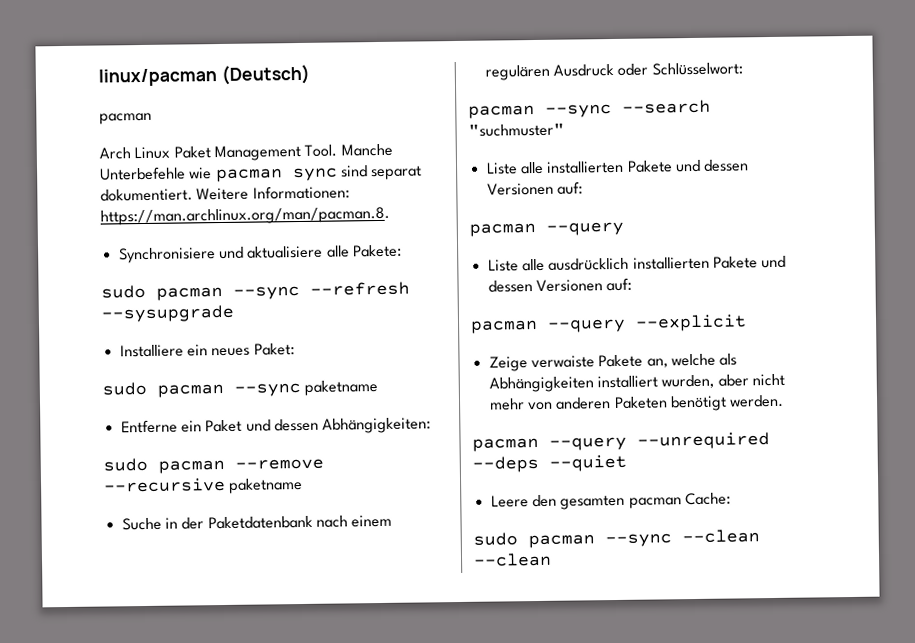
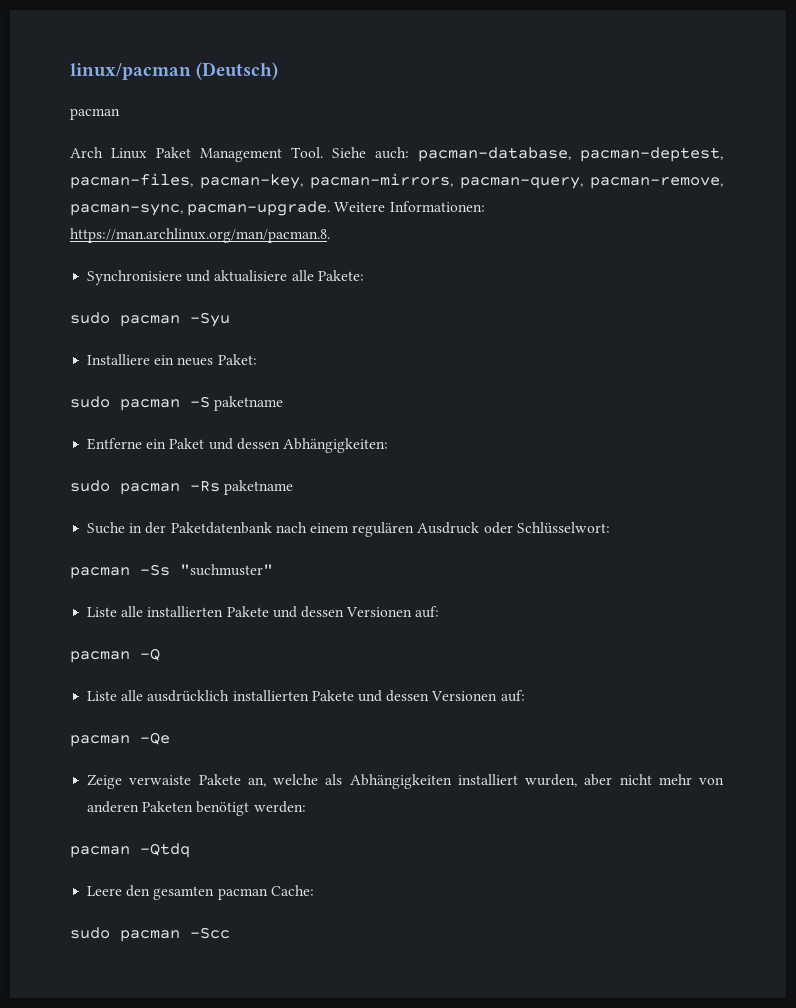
- Manche Unterbefehle wie pacman sync sind separat dokumentiert.
+ Siehe auch: pacman-database, pacman-deptest, pacman-files, pacman-key, pacman-mirrors, pacman-query, pacman-remove, pacman-sync, pacman-upgrade.
- sudo pacman --sync --refresh --sysupgrade
+ sudo pacman -Syu
- sudo pacman --sync paketname
+ sudo pacman -S paketname
- sudo pacman --remove --recursive paketname
+ sudo pacman -Rs paketname
- pacman --sync --search "suchmuster"
+ pacman -Ss "suchmuster"
  Liste alle installierten Pakete und dessen Versionen auf:
- pacman --query
+ pacman -Q
- pacman --query --explicit
+ pacman -Qe
- Zeige verwaiste Pakete an, welche als Abhängigkeiten installiert wurden, aber nicht mehr von anderen Paketen benötigt werden.
- pacman --query --unrequired --deps --quiet
+ Zeige verwaiste Pakete an, welche als Abhängigkeiten installiert wurden, aber nicht mehr von anderen Paketen benötigt werden:
+ pacman -Qtdq
- sudo pacman --sync --clean --clean
+ sudo pacman -Scc

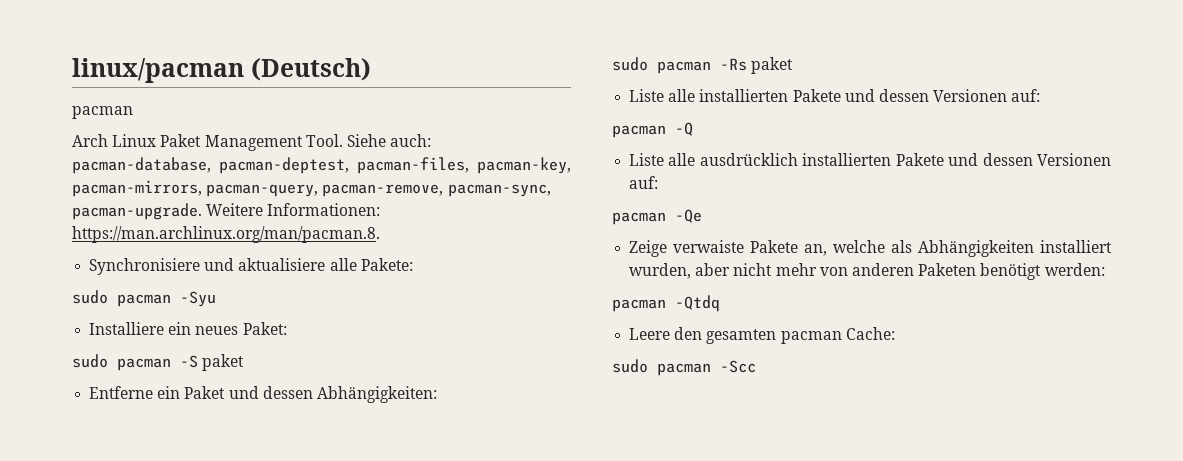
- sudo pacman -S paketname
+ sudo pacman -S paket
- sudo pacman -Rs paketname
- Suche in der Paketdatenbank nach einem regulären Ausdruck oder Schlüsselwort:
- pacman -Ss "suchmuster"
+ sudo pacman -Rs paket

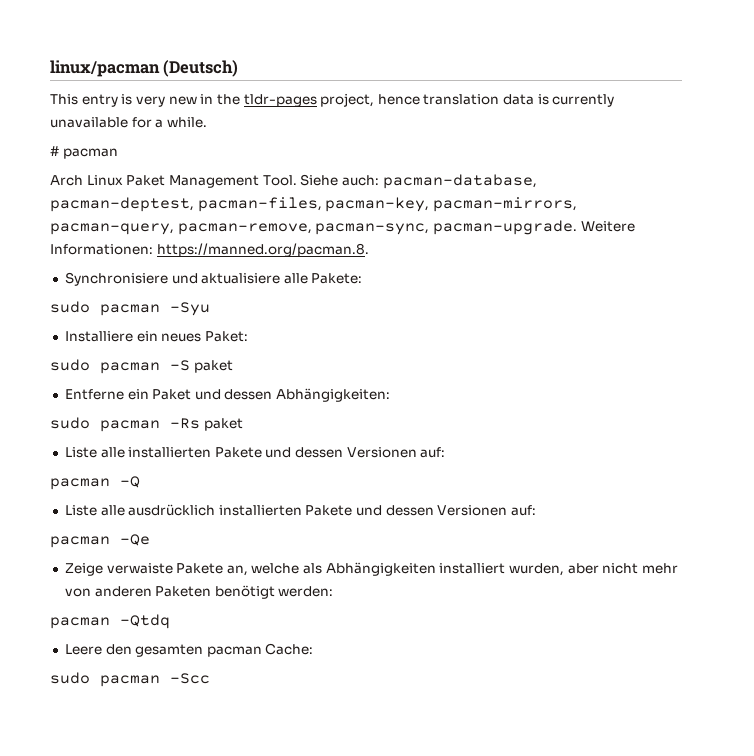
  linux/pacman (Deutsch)
- pacman
+ This entry is very new in the tldr-pages project, hence translation data is currently unavailable for a while.
+ # pacman
- Weitere Informationen: https://man.archlinux.org/man/pacman.8.
+ Weitere Informationen: https://manned.org/pacman.8.

